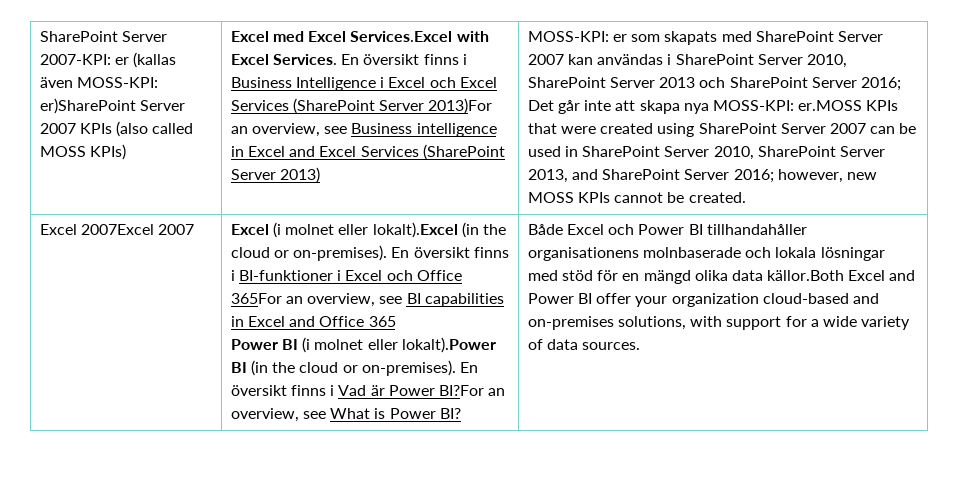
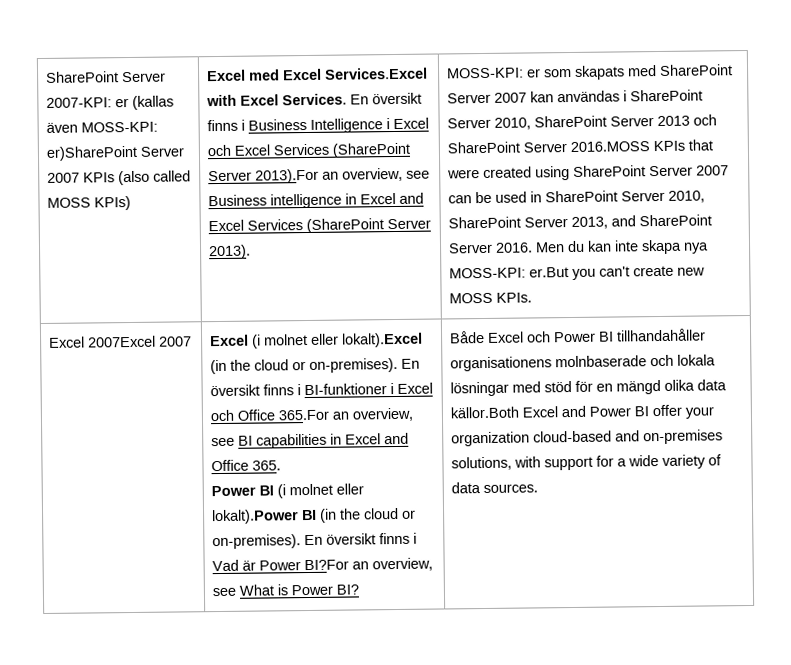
- En översikt finns i Business Intelligence i Excel och Excel Services (SharePoint Server 2013)For an overview, see Business intelligence in Excel and Excel Services (SharePoint Server 2013)
+ En översikt finns i Business Intelligence i Excel och Excel Services (SharePoint Server 2013).For an overview, see Business intelligence in Excel and Excel Services (SharePoint Server 2013).
- MOSS-KPI: er som skapats med SharePoint Server 2007 kan användas i SharePoint Server 2010, SharePoint Server 2013 och SharePoint Server 2016; Det går inte att skapa nya MOSS-KPI: er.MOSS KPIs that were created using SharePoint Server 2007 can be used in SharePoint Server 2010, SharePoint Server 2013, and SharePoint Server 2016; however, new MOSS KPIs cannot be created.
+ MOSS-KPI: er som skapats med SharePoint Server 2007 kan användas i SharePoint Server 2010, SharePoint Server 2013 och SharePoint Server 2016.MOSS KPIs that were created using SharePoint Server 2007 can be used in SharePoint Server 2010, SharePoint Server 2013, and SharePoint Server 2016. Men du kan inte skapa nya MOSS-KPI: er.But you can't create new MOSS KPIs.
- En översikt finns i BI-funktioner i Excel och Office 365For an overview, see BI capabilities in Excel and Office 365
+ En översikt finns i BI-funktioner i Excel och Office 365.For an overview, see BI capabilities in Excel and Office 365.

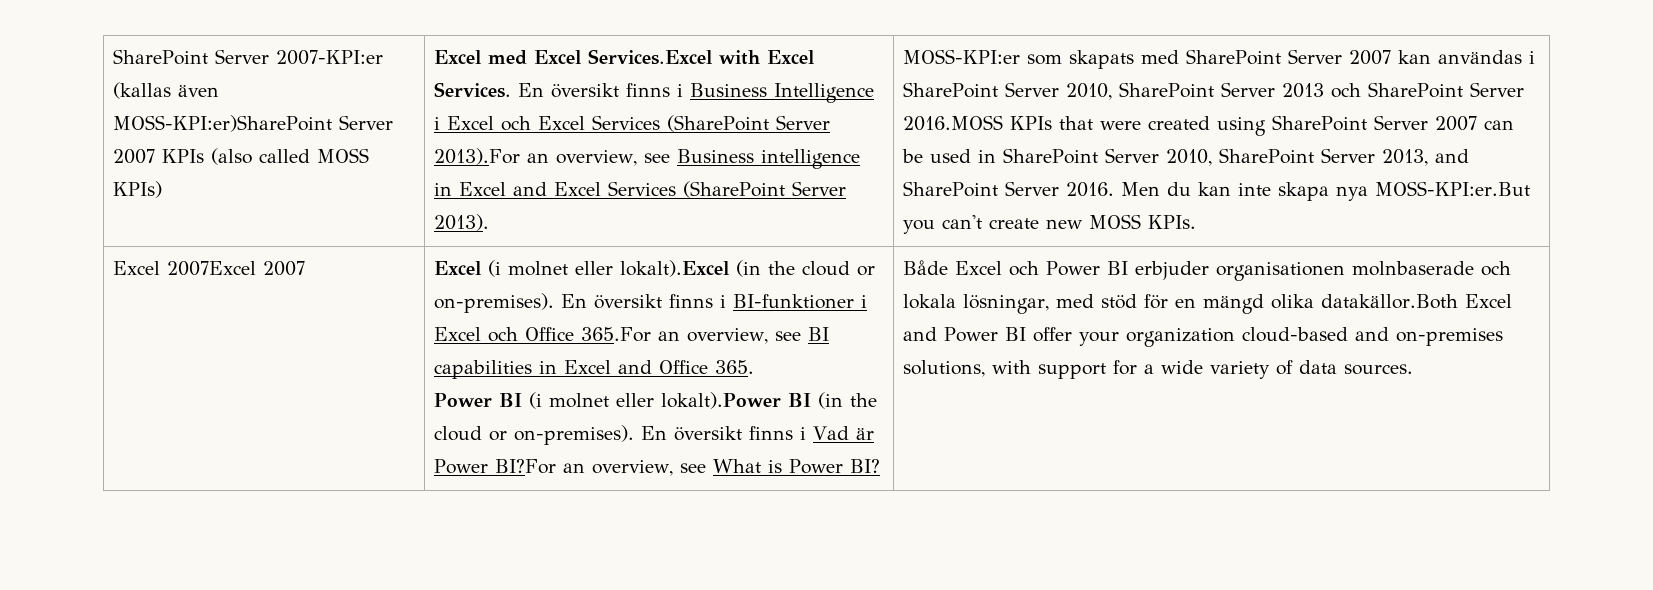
- SharePoint Server 2007-KPI: er (kallas även MOSS-KPI: er)SharePoint Server 2007 KPIs (also called MOSS KPIs)
+ SharePoint Server 2007-KPI:er (kallas även MOSS-KPI:er)SharePoint Server 2007 KPIs (also called MOSS KPIs)
- MOSS-KPI: er som skapats med SharePoint Server 2007 kan användas i SharePoint Server 2010, SharePoint Server 2013 och SharePoint Server 2016.MOSS KPIs that were created using SharePoint Server 2007 can be used in SharePoint Server 2010, SharePoint Server 2013, and SharePoint Server 2016.
+ MOSS-KPI:er som skapats med SharePoint Server 2007 kan användas i SharePoint Server 2010, SharePoint Server 2013 och SharePoint Server 2016.MOSS KPIs that were created using SharePoint Server 2007 can be used in SharePoint Server 2010, SharePoint Server 2013, and SharePoint Server 2016.
- Men du kan inte skapa nya MOSS-KPI: er.But you can't create new MOSS KPIs.
+ Men du kan inte skapa nya MOSS-KPI:er.But you can't create new MOSS KPIs.
- Både Excel och Power BI tillhandahåller organisationens molnbaserade och lokala lösningar med stöd för en mängd olika data källor.Both Excel and Power BI offer your organization cloud-based and on-premises solutions, with support for a wide variety of data sources.
+ Både Excel och Power BI erbjuder organisationen molnbaserade och lokala lösningar, med stöd för en mängd olika datakällor.Both Excel and Power BI offer your organization cloud-based and on-premises solutions, with support for a wide variety of data sources.

